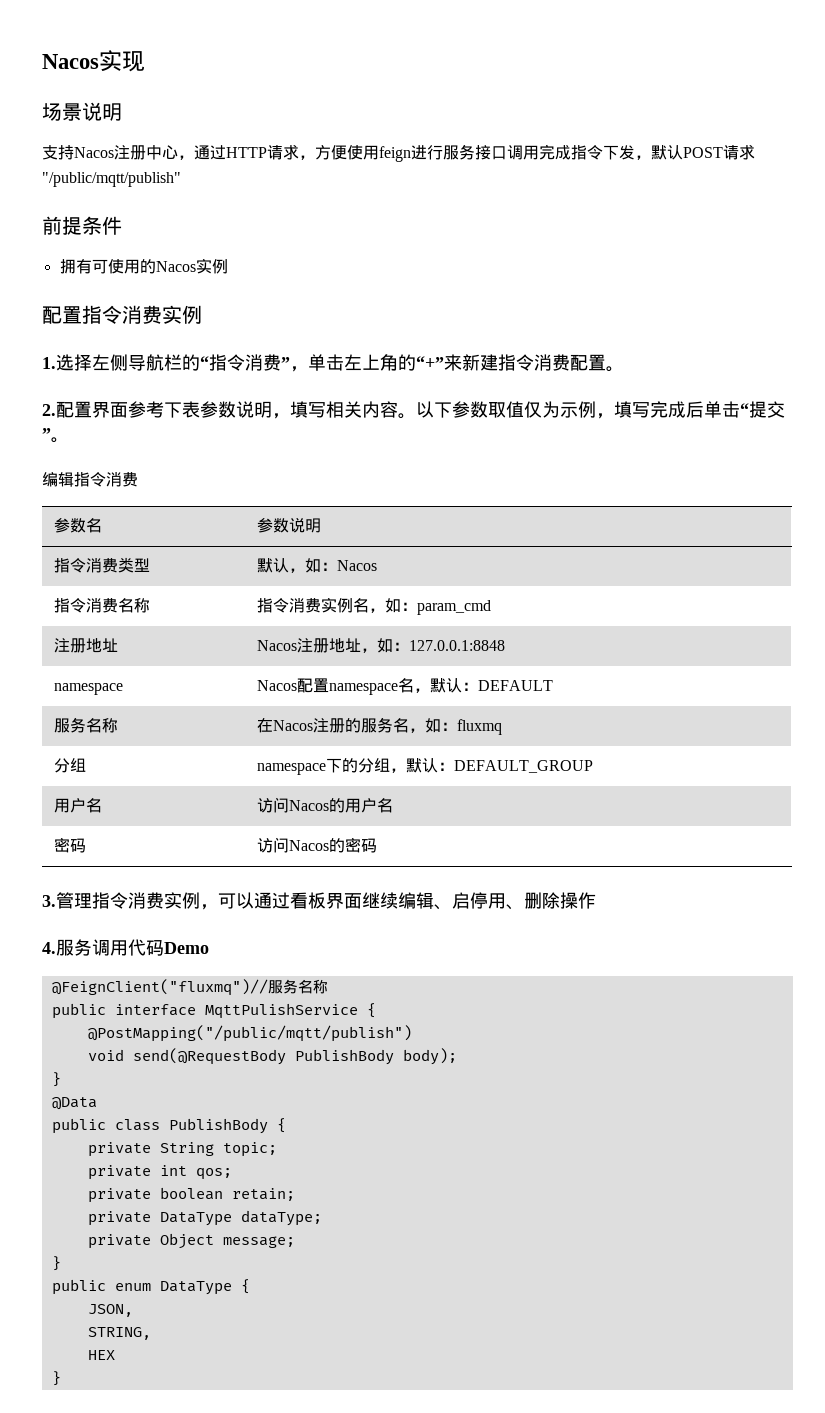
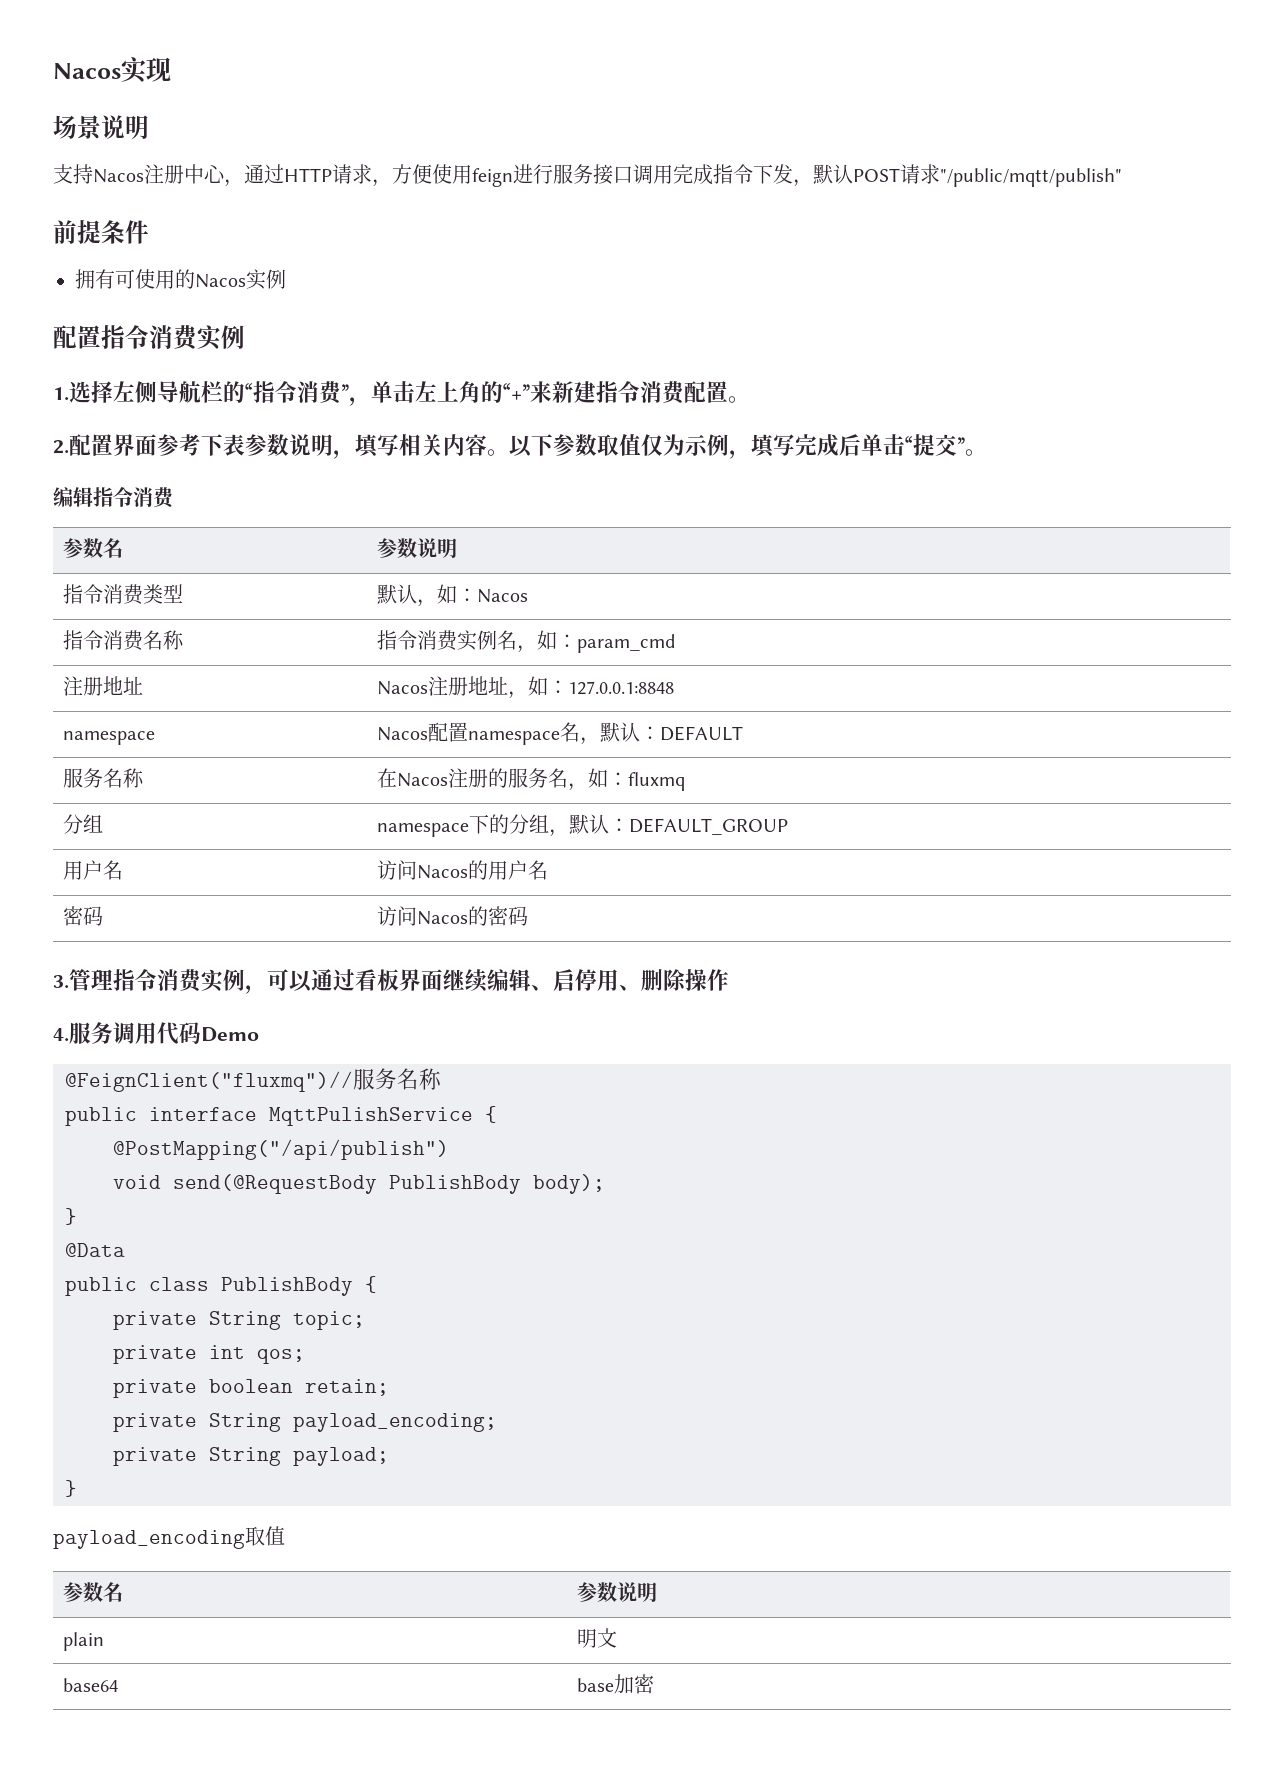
- @PostMapping("/public/mqtt/publish")
+ @PostMapping("/api/publish")
- private DataType dataType;
- private Object message;
+ private String payload_encoding;
+ private String payload;
  }
- public enum DataType {
- JSON,
- STRING,
- HEX
- }
+ payload_encoding取值
+ 参数名 | 参数说明
+ plain | 明文
+ base64 | base加密

